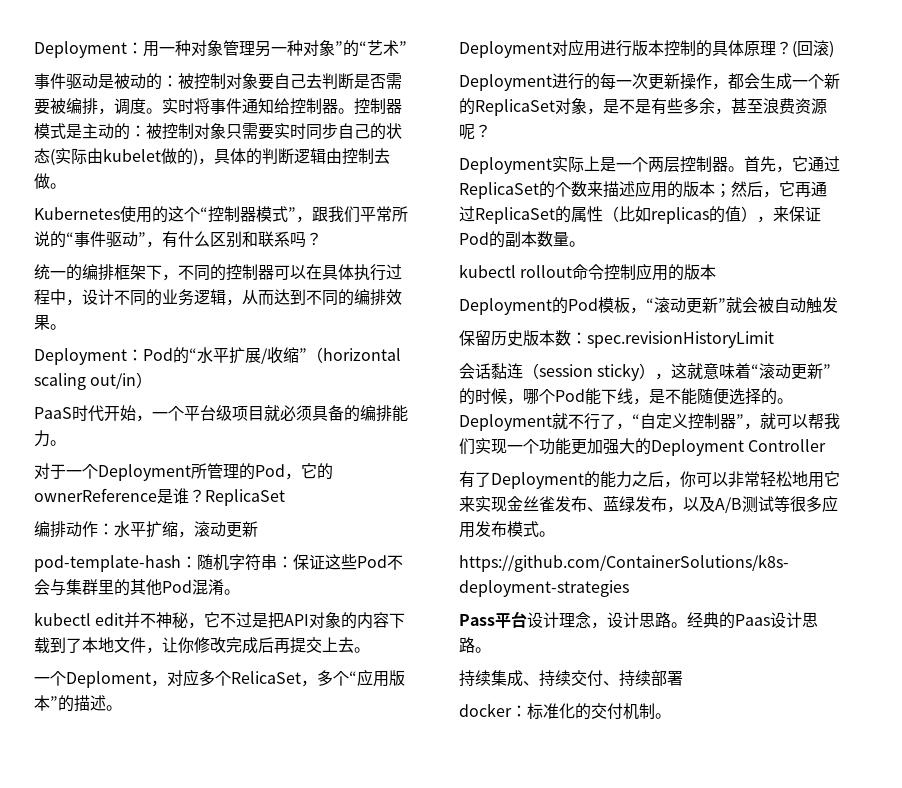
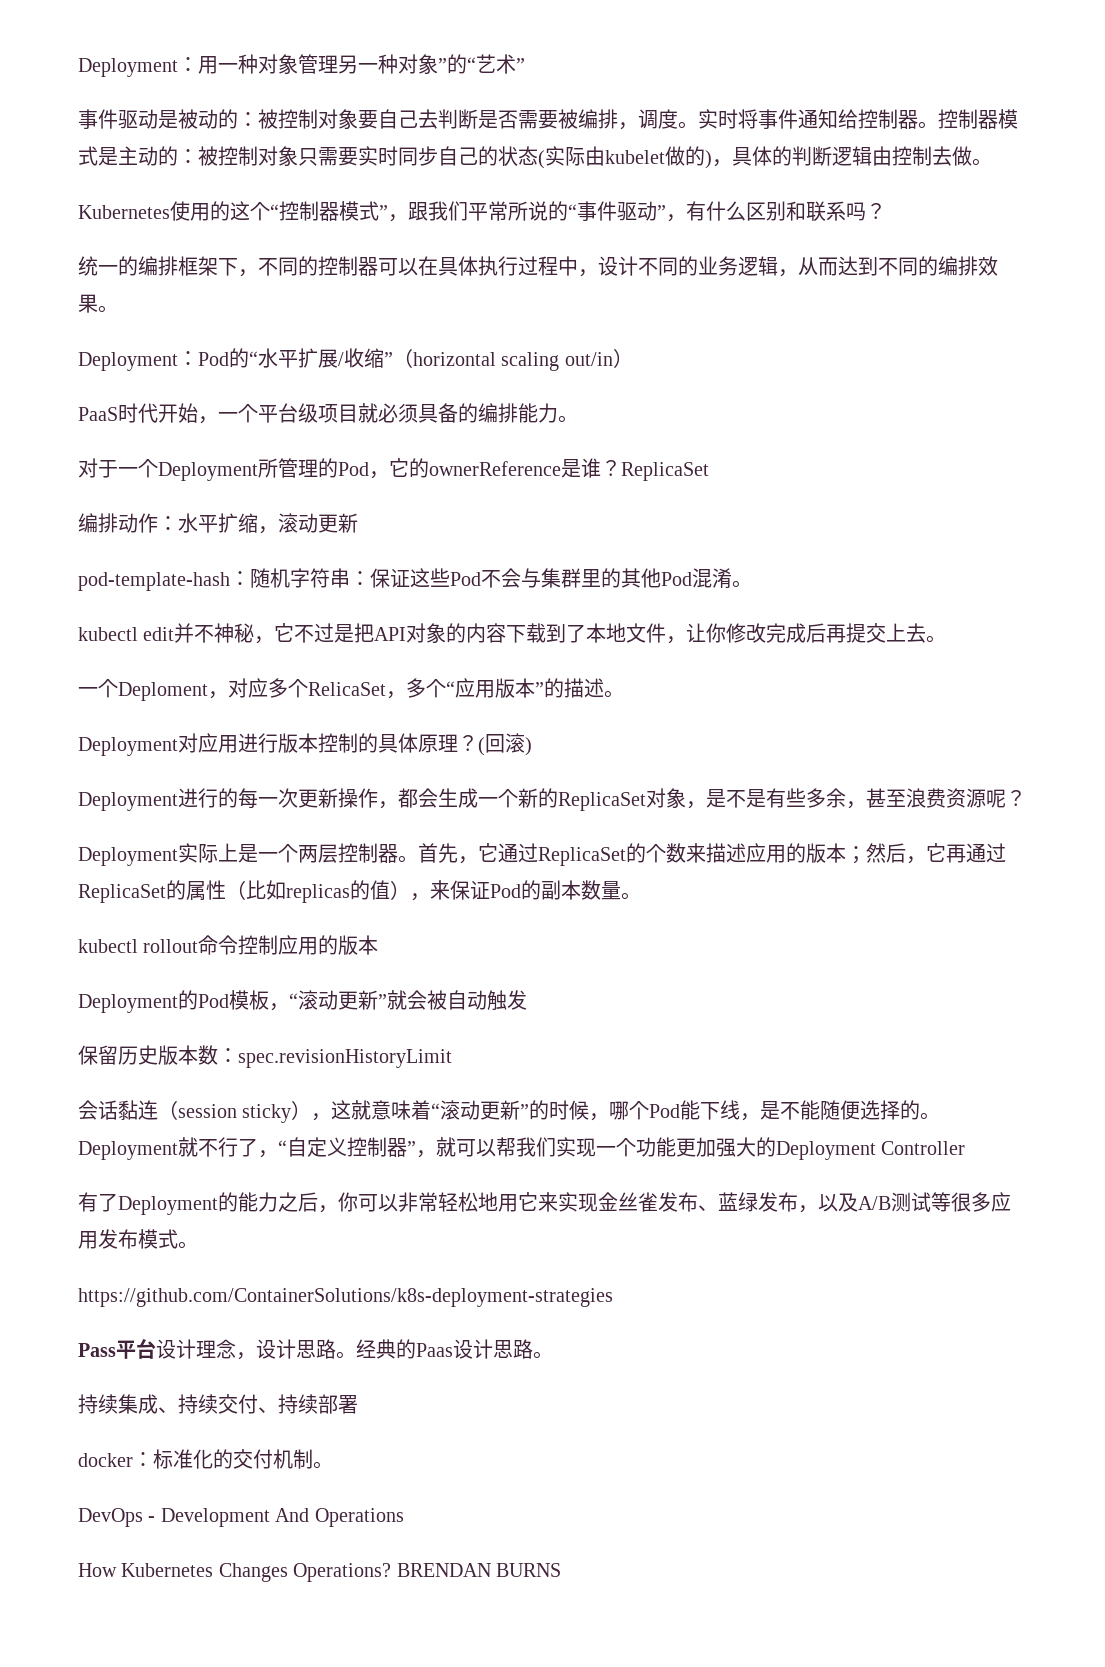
+ DevOps - Development And Operations
+ How Kubernetes Changes Operations? BRENDAN BURNS

